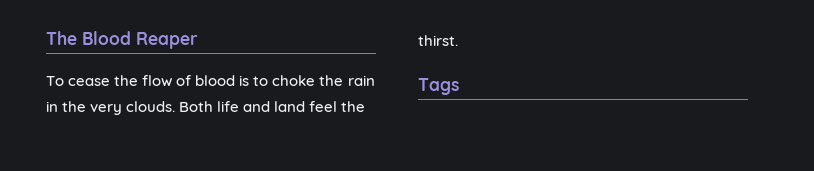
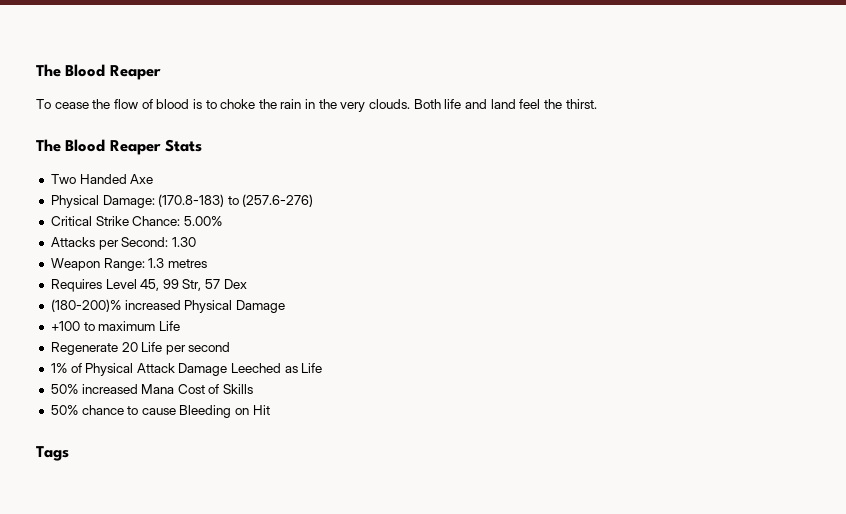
+ The Blood Reaper Stats
+ Two Handed Axe
+ Physical Damage: (170.8-183) to (257.6-276)
+ Critical Strike Chance: 5.00%
+ Attacks per Second: 1.30
+ Weapon Range: 1.3 metres
+ Requires Level 45, 99 Str, 57 Dex
+ (180-200)% increased Physical Damage
+ +100 to maximum Life
+ Regenerate 20 Life per second
+ 1% of Physical Attack Damage Leeched as Life
+ 50% increased Mana Cost of Skills
+ 50% chance to cause Bleeding on Hit

